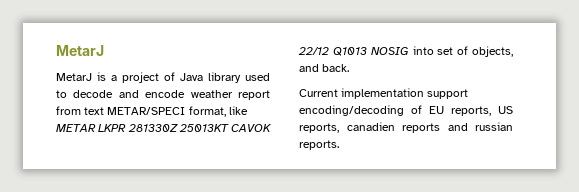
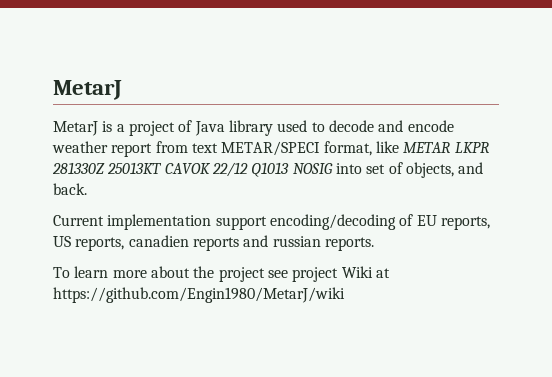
+ To learn more about the project see project Wiki at https://github.com/Engin1980/MetarJ/wiki

